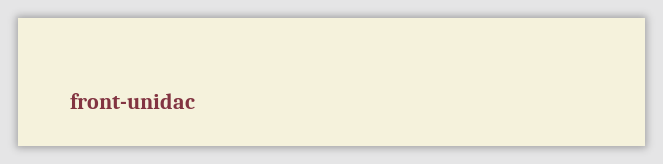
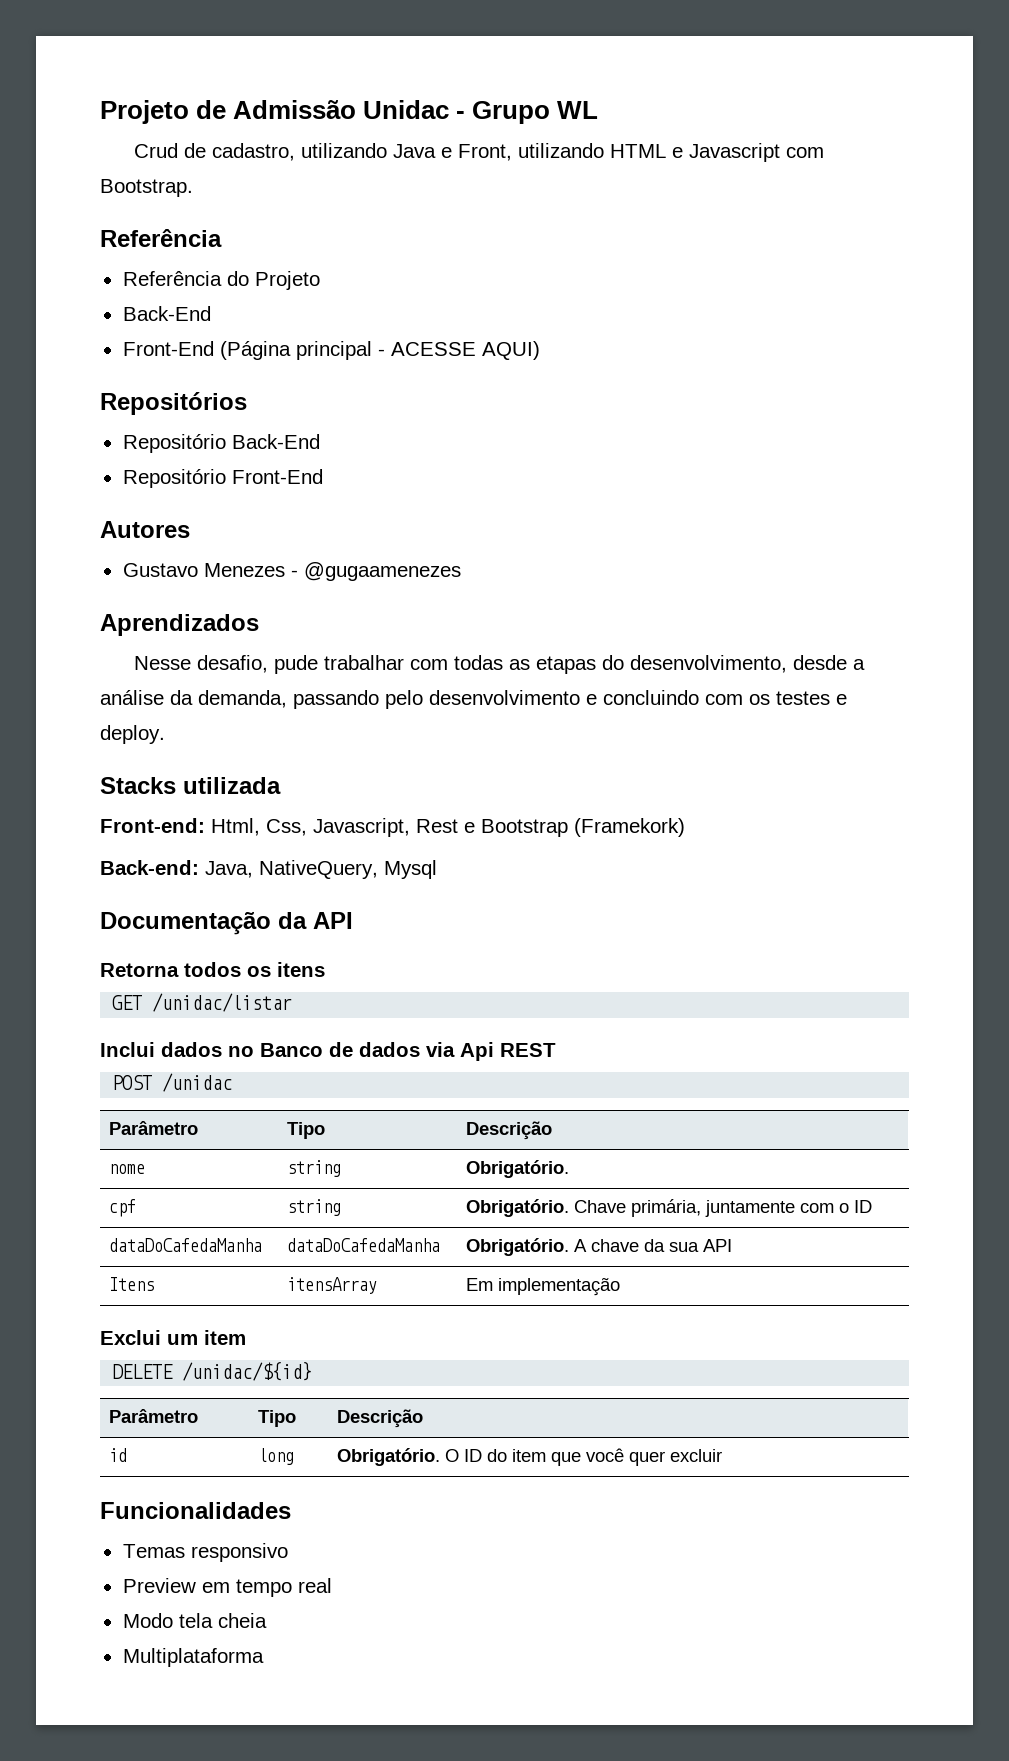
- front-unidac
+ Projeto de Admissão Unidac - Grupo WL
+ Crud de cadastro, utilizando Java e Front, utilizando HTML e Javascript com Bootstrap.
+ Referência
+ Referência do Projeto
+ Back-End
+ Front-End (Página principal - ACESSE AQUI)
+ Repositórios
+ Repositório Back-End
+ Repositório Front-End
+ Autores
+ Gustavo Menezes - @gugaamenezes
+ Aprendizados
+ Nesse desafio, pude trabalhar com todas as etapas do desenvolvimento, desde a análise da demanda, passando pelo desenvolvimento e concluindo com os testes e deploy.
+ Stacks utilizada
+ Front-end: Html, Css, Javascript, Rest e Bootstrap (Framekork)
+ Back-end: Java, NativeQuery, Mysql
+ Documentação da API
+ Retorna todos os itens
+ GET /unidac/listar
+ Inclui dados no Banco de dados via Api REST
+ POST /unidac
+ Parâmetro | Tipo | Descrição
+ nome | string | Obrigatório.
+ cpf | string | Obrigatório. Chave primária, juntamente com o ID
+ dataDoCafedaManha | dataDoCafedaManha | Obrigatório. A chave da sua API
+ Itens | itensArray | Em implementação
+ Exclui um item
+ DELETE /unidac/${id}
+ Parâmetro | Tipo | Descrição
+ id | long | Obrigatório. O ID do item que você quer excluir
+ Funcionalidades
+ Temas responsivo
+ Preview em tempo real
+ Modo tela cheia
+ Multiplataforma

